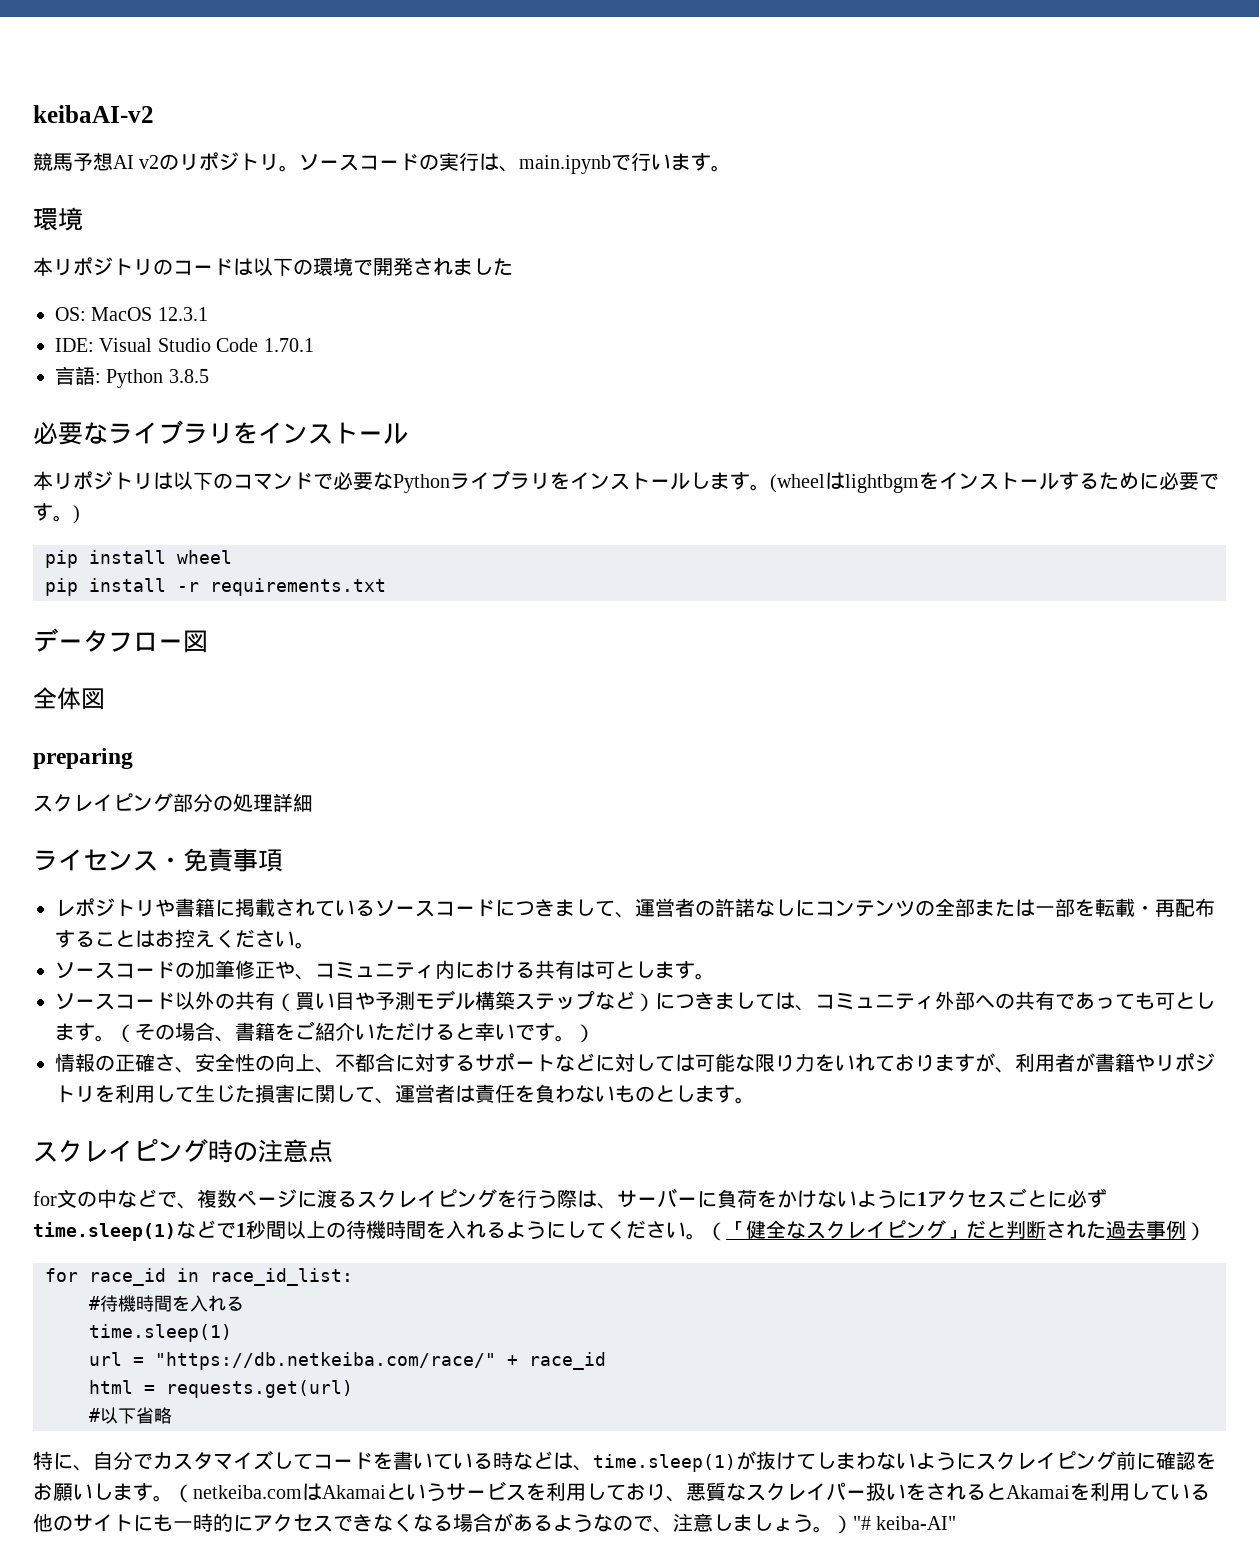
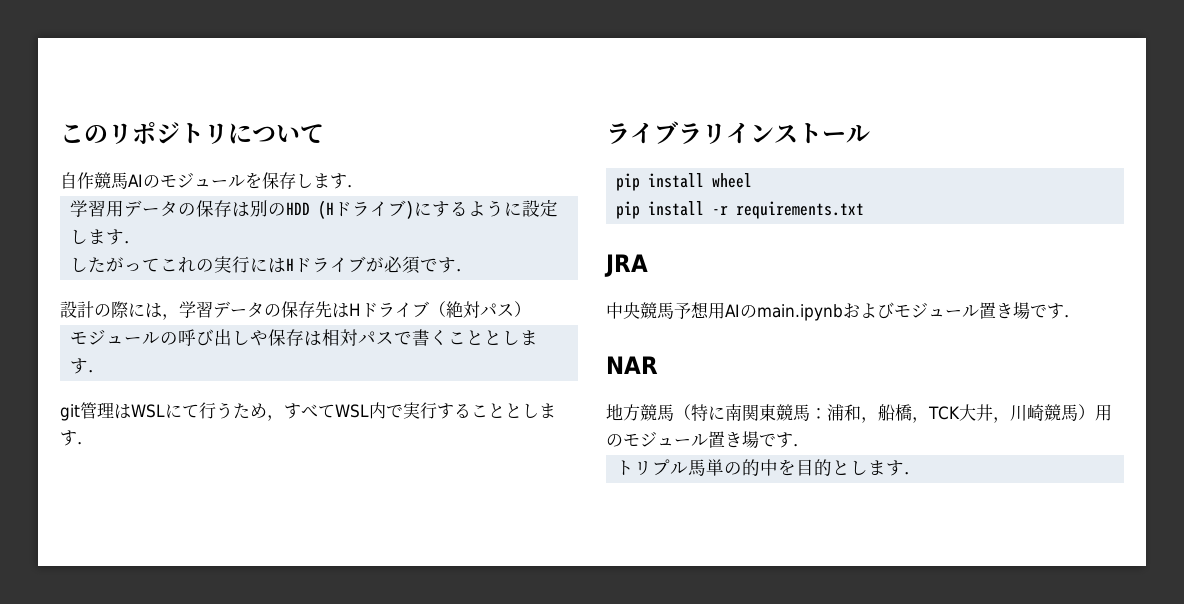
- keibaAI-v2
- 競馬予想AI v2のリポジトリ。ソースコードの実行は、main.ipynbで行います。
- 環境
- 本リポジトリのコードは以下の環境で開発されました
- OS: MacOS 12.3.1
- IDE: Visual Studio Code 1.70.1
- 言語: Python 3.8.5
- 必要なライブラリをインストール
- 本リポジトリは以下のコマンドで必要なPythonライブラリをインストールします。(wheelはlightbgmをインストールするために必要です。)
+ このリポジトリについて
+ 自作競馬AIのモジュールを保存します．
+ 学習用データの保存は別のHDD (Hドライブ)にするように設定します．
+ したがってこれの実行にはHドライブが必須です．
+ 設計の際には，学習データの保存先はHドライブ（絶対パス）
+ モジュールの呼び出しや保存は相対パスで書くこととします．
+ git管理はWSLにて行うため，すべてWSL内で実行することとします．
+ ライブラリインストール
- データフロー図
- 全体図
- preparing
- スクレイピング部分の処理詳細
- ライセンス・免責事項
- レポジトリや書籍に掲載されているソースコードにつきまして、運営者の許諾なしにコンテンツの全部または一部を転載・再配布することはお控えください。
- ソースコードの加筆修正や、コミュニティ内における共有は可とします。
- ソースコード以外の共有（買い目や予測モデル構築ステップなど）につきましては、コミュニティ外部への共有であっても可とします。（その場合、書籍をご紹介いただけると幸いです。）
- 情報の正確さ、安全性の向上、不都合に対するサポートなどに対しては可能な限り力をいれておりますが、利用者が書籍やリポジトリを利用して生じた損害に関して、運営者は責任を負わないものとします。
- スクレイピング時の注意点
- for文の中などで、複数ページに渡るスクレイピングを行う際は、サーバーに負荷をかけないように1アクセスごとに必ずtime.sleep(1)などで1秒間以上の待機時間を入れるようにしてください。（「健全なスクレイピング」だと判断された過去事例）
- for race_id in race_id_list:
- #待機時間を入れる
- time.sleep(1)
- url = "https://db.netkeiba.com/race/" + race_id
- html = requests.get(url)
- #以下省略
- 特に、自分でカスタマイズしてコードを書いている時などは、time.sleep(1)が抜けてしまわないようにスクレイピング前に確認をお願いします。（netkeiba.comはAkamaiというサービスを利用しており、悪質なスクレイパー扱いをされるとAkamaiを利用している他のサイトにも一時的にアクセスできなくなる場合があるようなので、注意しましょう。）"# keiba-AI"
+ JRA
+ 中央競馬予想用AIのmain.ipynbおよびモジュール置き場です．
+ NAR
+ 地方競馬（特に南関東競馬：浦和，船橋，TCK大井，川崎競馬）用のモジュール置き場です．
+ トリプル馬単の的中を目的とします．

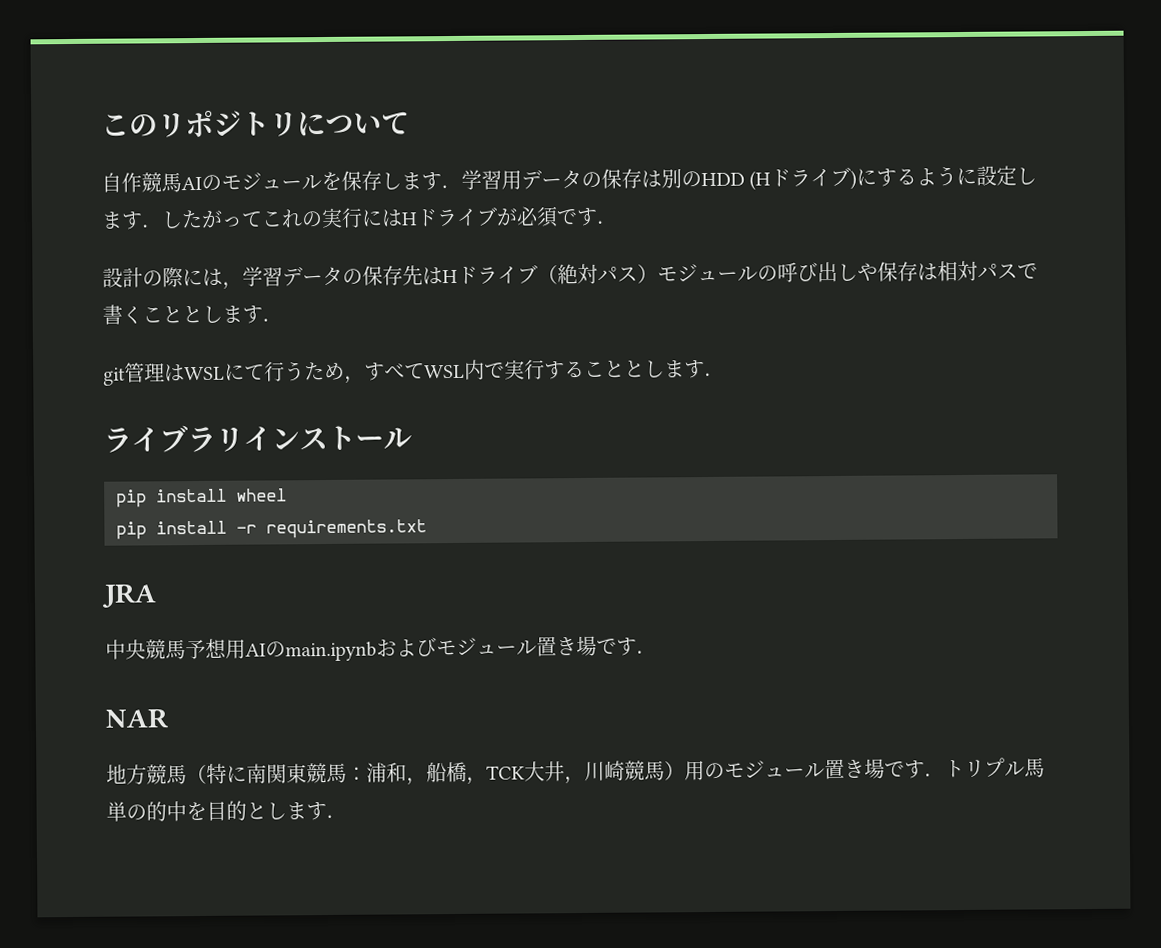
- 自作競馬AIのモジュールを保存します．
- 学習用データの保存は別のHDD (Hドライブ)にするように設定します．
- したがってこれの実行にはHドライブが必須です．
+ 自作競馬AIのモジュールを保存します．学習用データの保存は別のHDD (Hドライブ)にするように設定します．したがってこれの実行にはHドライブが必須です．
- 設計の際には，学習データの保存先はHドライブ（絶対パス）
- モジュールの呼び出しや保存は相対パスで書くこととします．
+ 設計の際には，学習データの保存先はHドライブ（絶対パス）モジュールの呼び出しや保存は相対パスで書くこととします．
- 地方競馬（特に南関東競馬：浦和，船橋，TCK大井，川崎競馬）用のモジュール置き場です．
- トリプル馬単の的中を目的とします．
+ 地方競馬（特に南関東競馬：浦和，船橋，TCK大井，川崎競馬）用のモジュール置き場です．トリプル馬単の的中を目的とします．

